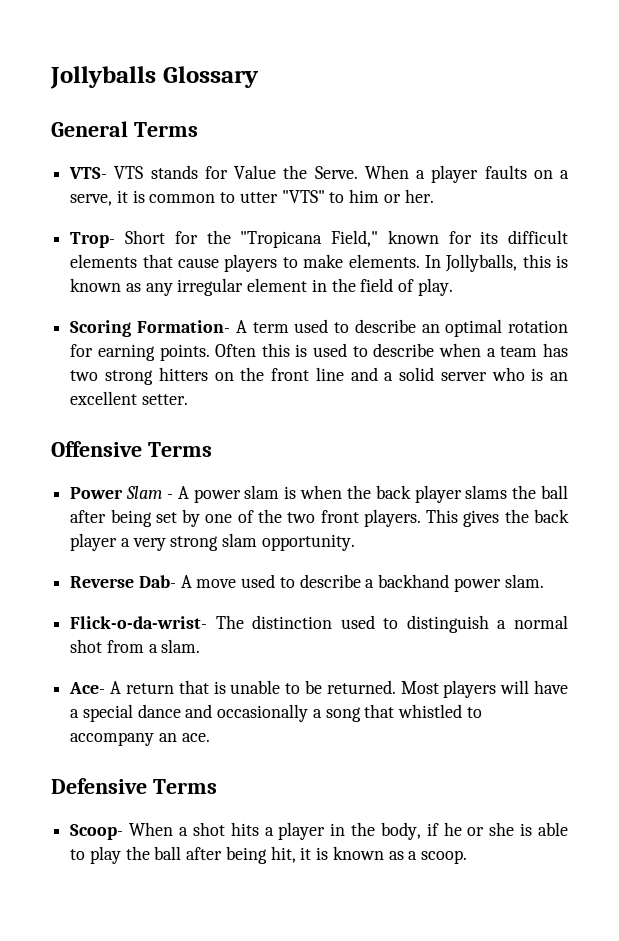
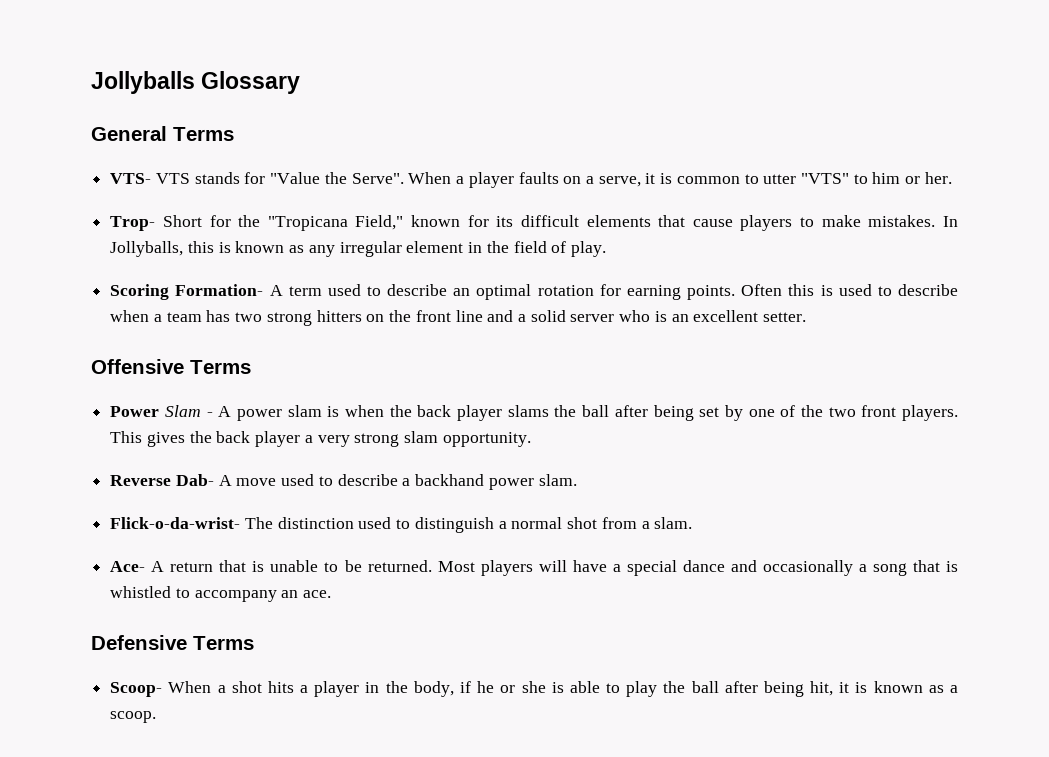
- VTS- VTS stands for Value the Serve.
+ VTS- VTS stands for "Value the Serve".
- Trop- Short for the "Tropicana Field," known for its difficult elements that cause players to make elements.
+ Trop- Short for the "Tropicana Field," known for its difficult elements that cause players to make mistakes.
- Most players will have a special dance and occasionally a song that whistled to accompany an ace.
+ Most players will have a special dance and occasionally a song that is whistled to accompany an ace.

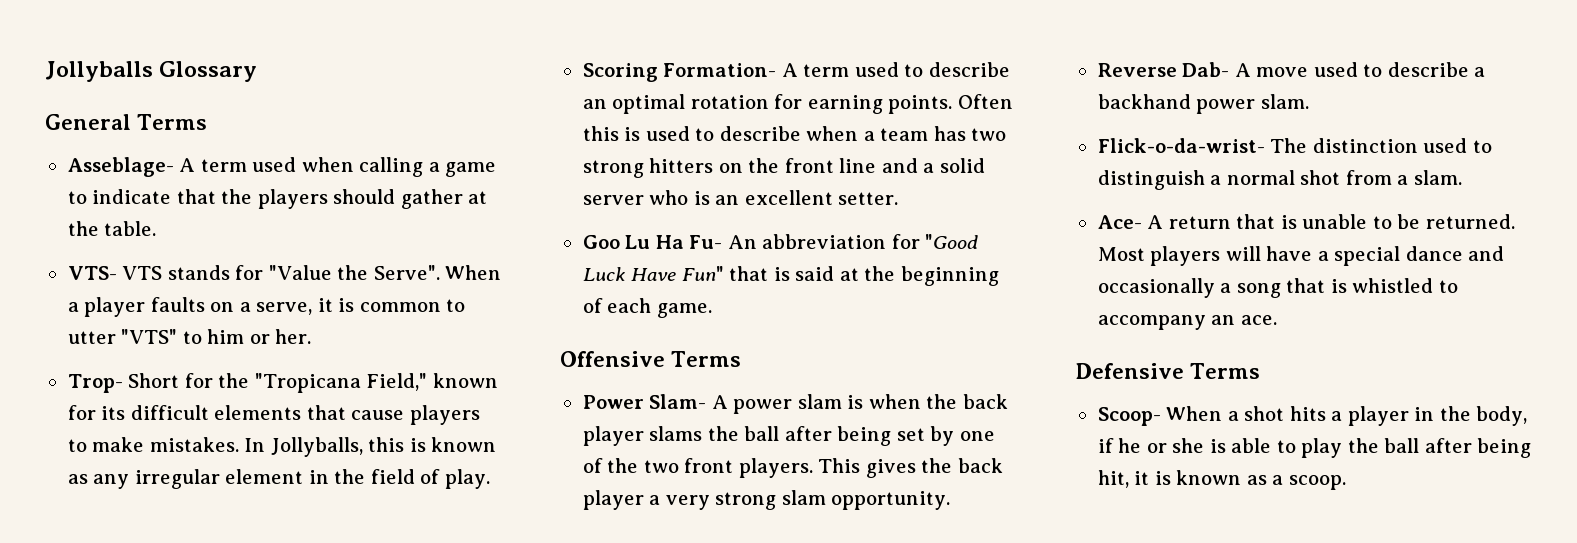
+ Asseblage- A term used when calling a game to indicate that the players should gather at the table.
+ Goo Lu Ha Fu- An abbreviation for "Good Luck Have Fun" that is said at the beginning of each game.
- Power Slam - A power slam is when the back player slams the ball after being set by one of the two front players.
+ Power Slam- A power slam is when the back player slams the ball after being set by one of the two front players.

